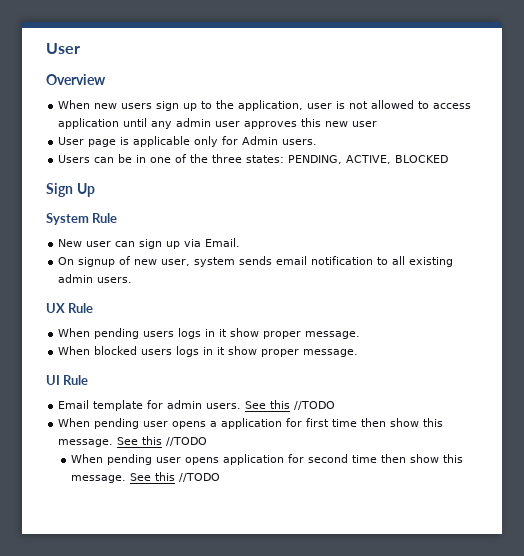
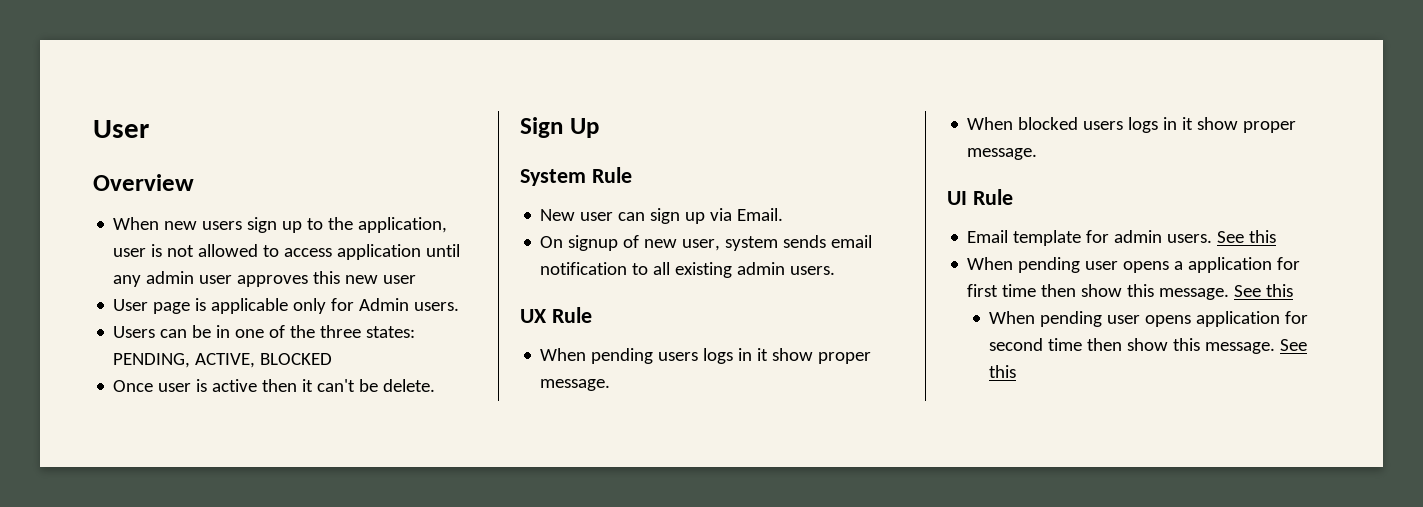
+ Once user is active then it can't be delete.
- Email template for admin users. See this //TODO
+ Email template for admin users. See this
- When pending user opens a application for first time then show this message. See this //TODO
+ When pending user opens a application for first time then show this message. See this
- When pending user opens application for second time then show this message. See this //TODO
+ When pending user opens application for second time then show this message. See this

